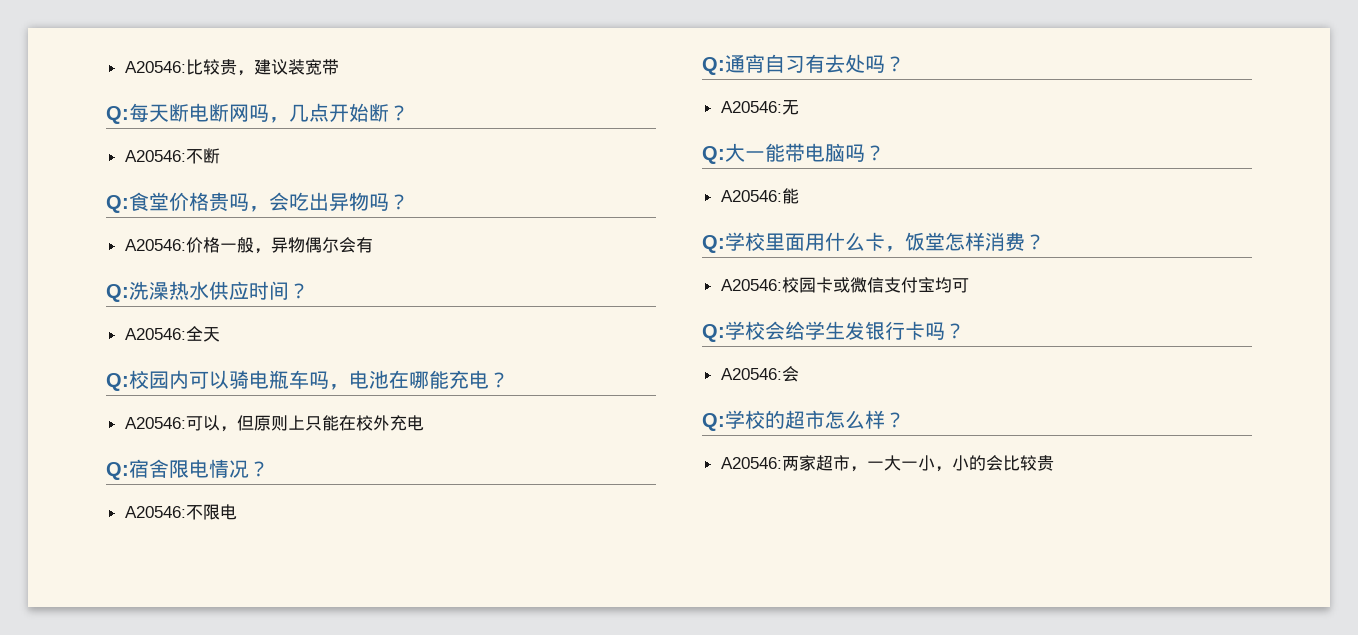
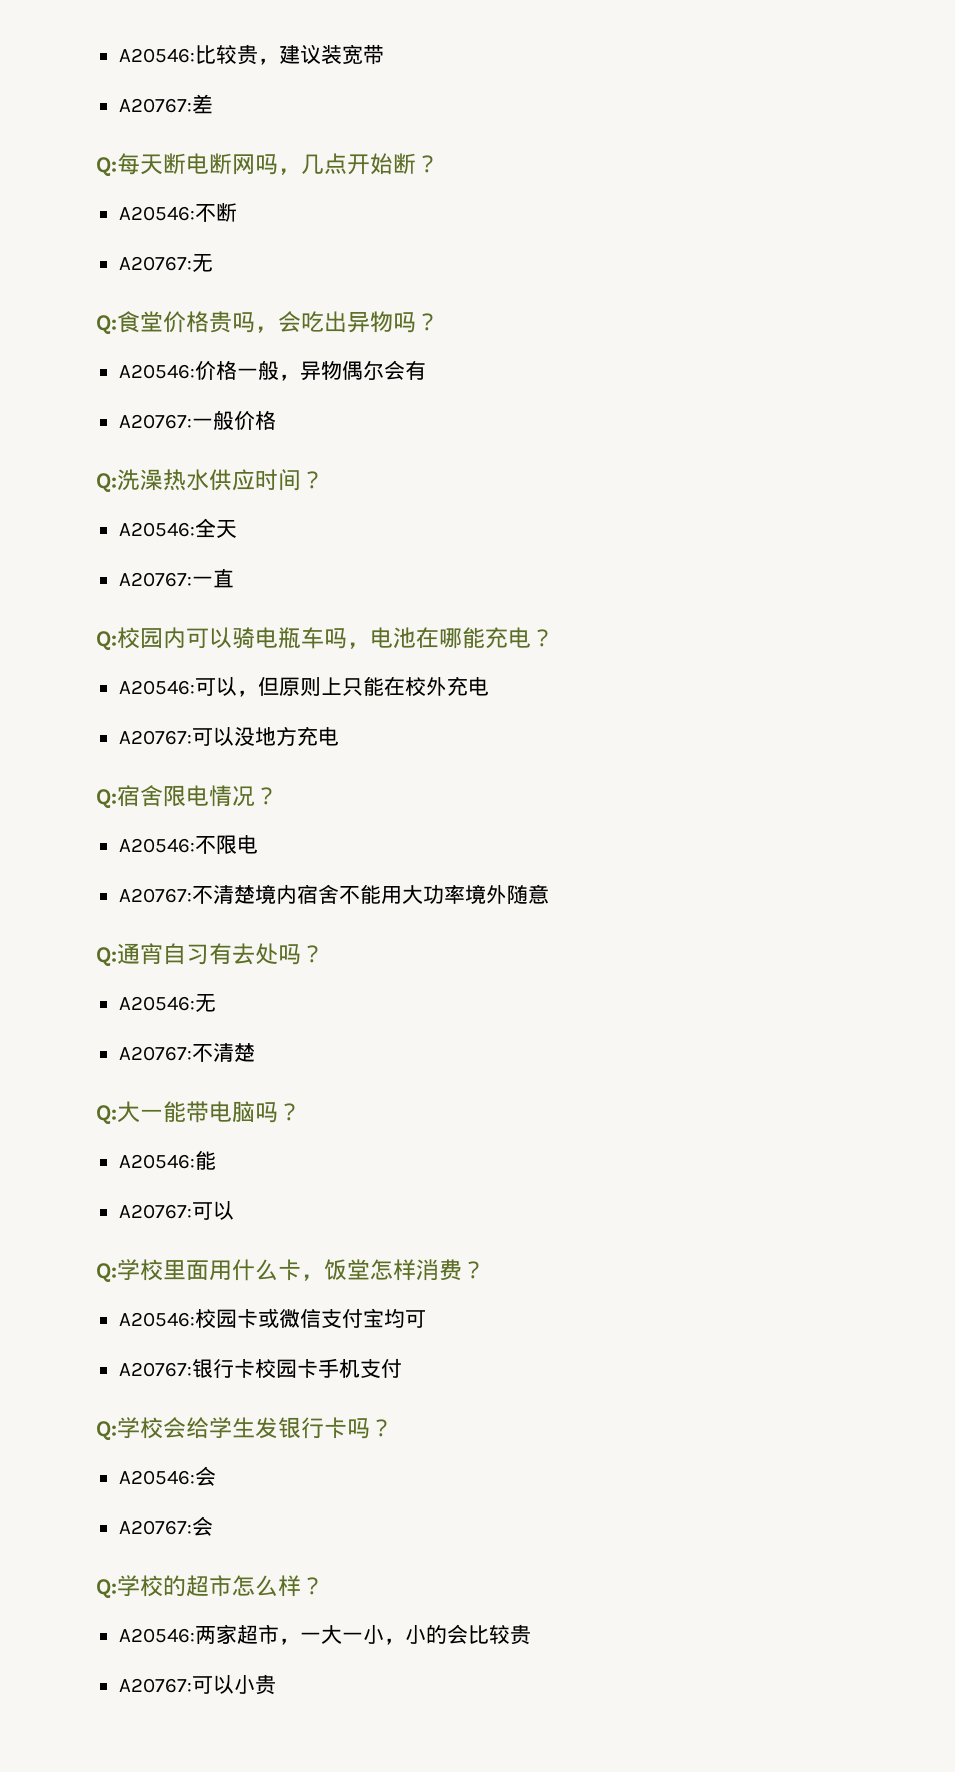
+ A20767:差
+ A20767:无
+ A20767:一般价格
+ A20767:一直
+ A20767:可以没地方充电
+ A20767:不清楚境内宿舍不能用大功率境外随意
  A20546:无
+ A20767:不清楚
  A20546:能
+ A20767:可以
+ A20767:银行卡校园卡手机支付
+ A20767:会
+ A20767:可以小贵

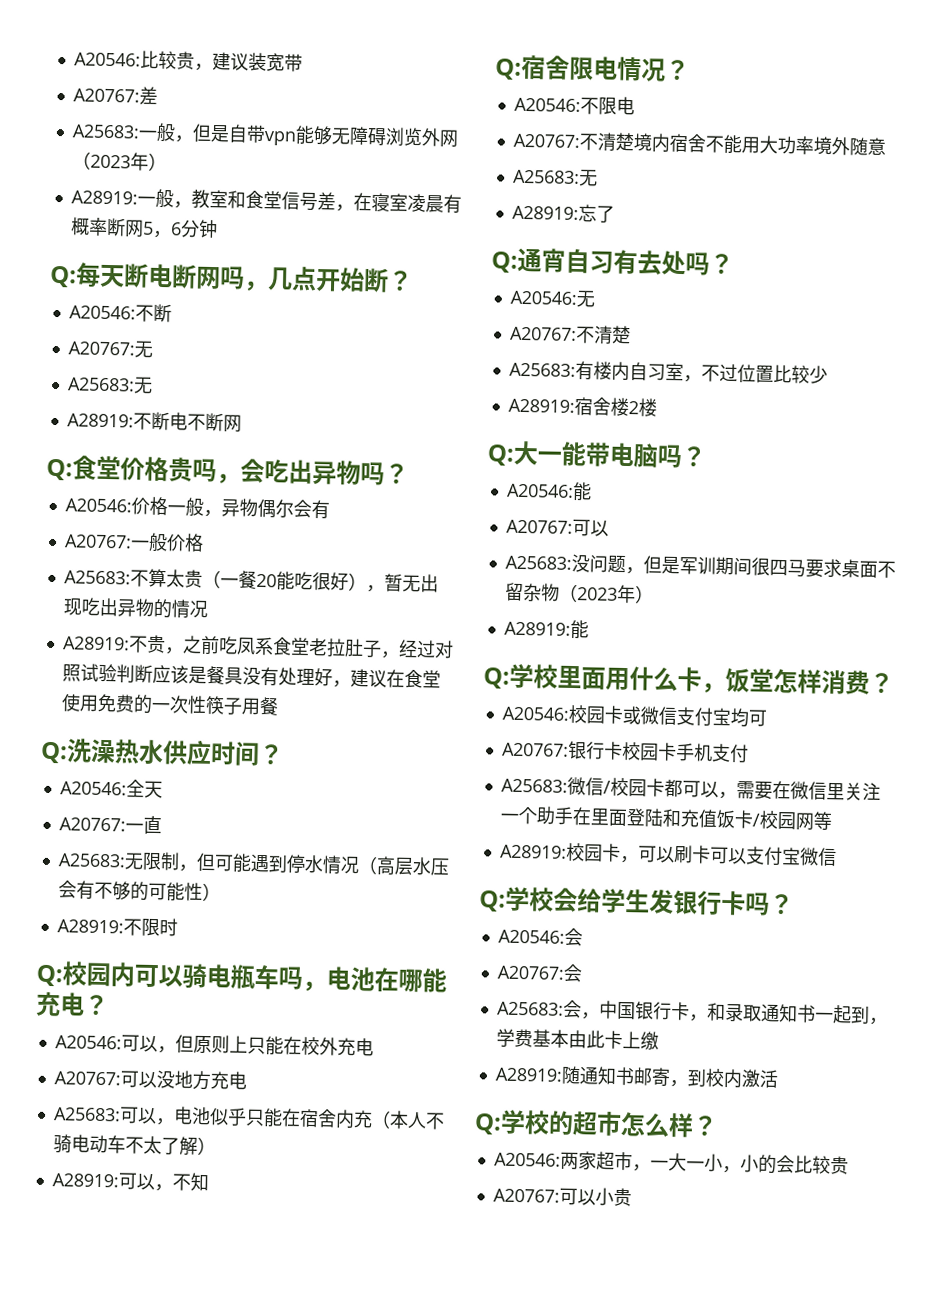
+ A25683:一般，但是自带vpn能够无障碍浏览外网（2023年）
+ A28919:一般，教室和食堂信号差，在寝室凌晨有概率断网5，6分钟
  A20767:无
+ A25683:无
+ A28919:不断电不断网
+ A25683:不算太贵（一餐20能吃很好），暂无出现吃出异物的情况
+ A28919:不贵，之前吃凤系食堂老拉肚子，经过对照试验判断应该是餐具没有处理好，建议在食堂使用免费的一次性筷子用餐
+ A25683:无限制，但可能遇到停水情况（高层水压会有不够的可能性）
+ A28919:不限时
+ A25683:可以，电池似乎只能在宿舍内充（本人不骑电动车不太了解）
+ A28919:可以，不知
  A20767:不清楚境内宿舍不能用大功率境外随意
+ A25683:无
+ A28919:忘了
+ A25683:有楼内自习室，不过位置比较少
+ A28919:宿舍楼2楼
+ A25683:没问题，但是军训期间很四马要求桌面不留杂物（2023年）
+ A28919:能
+ A25683:微信/校园卡都可以，需要在微信里关注一个助手在里面登陆和充值饭卡/校园网等
+ A28919:校园卡，可以刷卡可以支付宝微信
+ A25683:会，中国银行卡，和录取通知书一起到，学费基本由此卡上缴
+ A28919:随通知书邮寄，到校内激活

